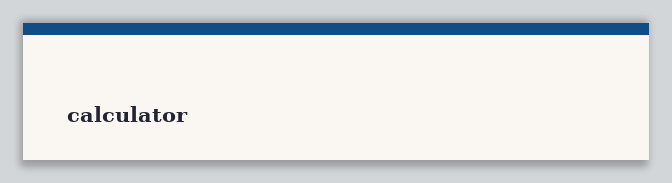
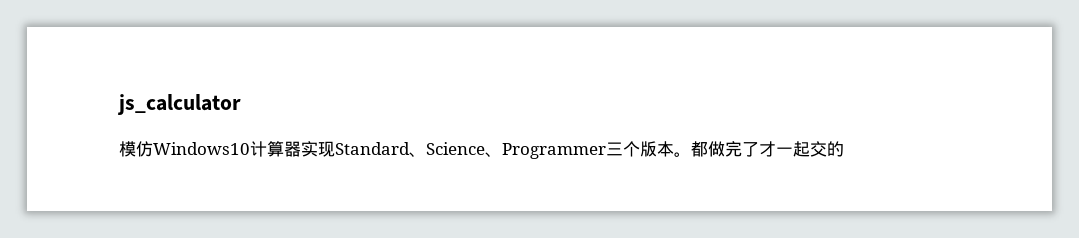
- calculator
+ js_calculator
+ 模仿Windows10计算器实现Standard、Science、Programmer三个版本。都做完了才一起交的

